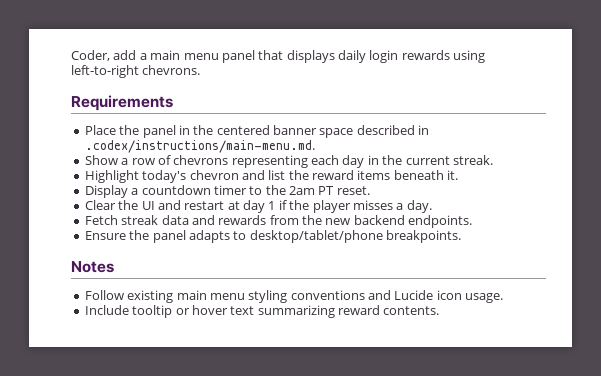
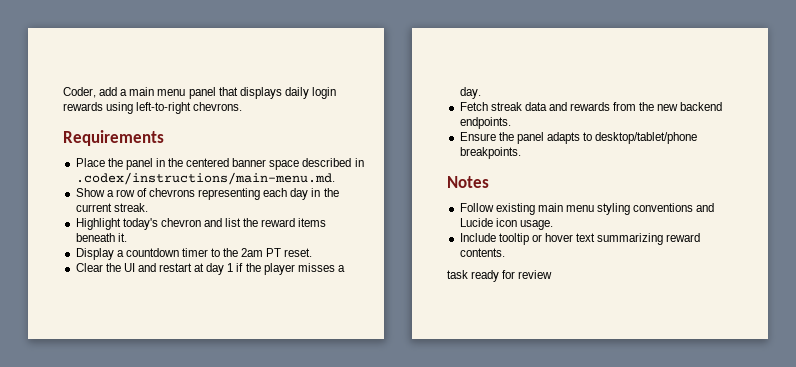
+ task ready for review

